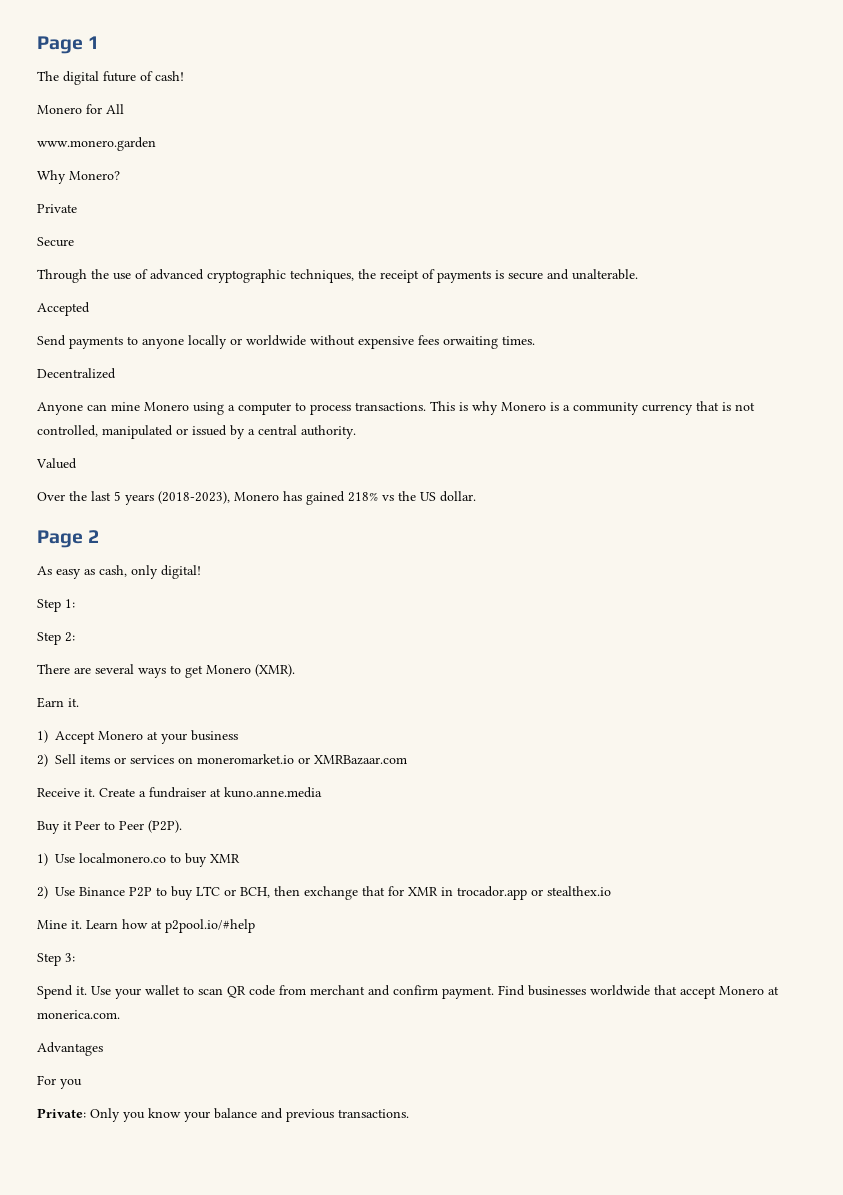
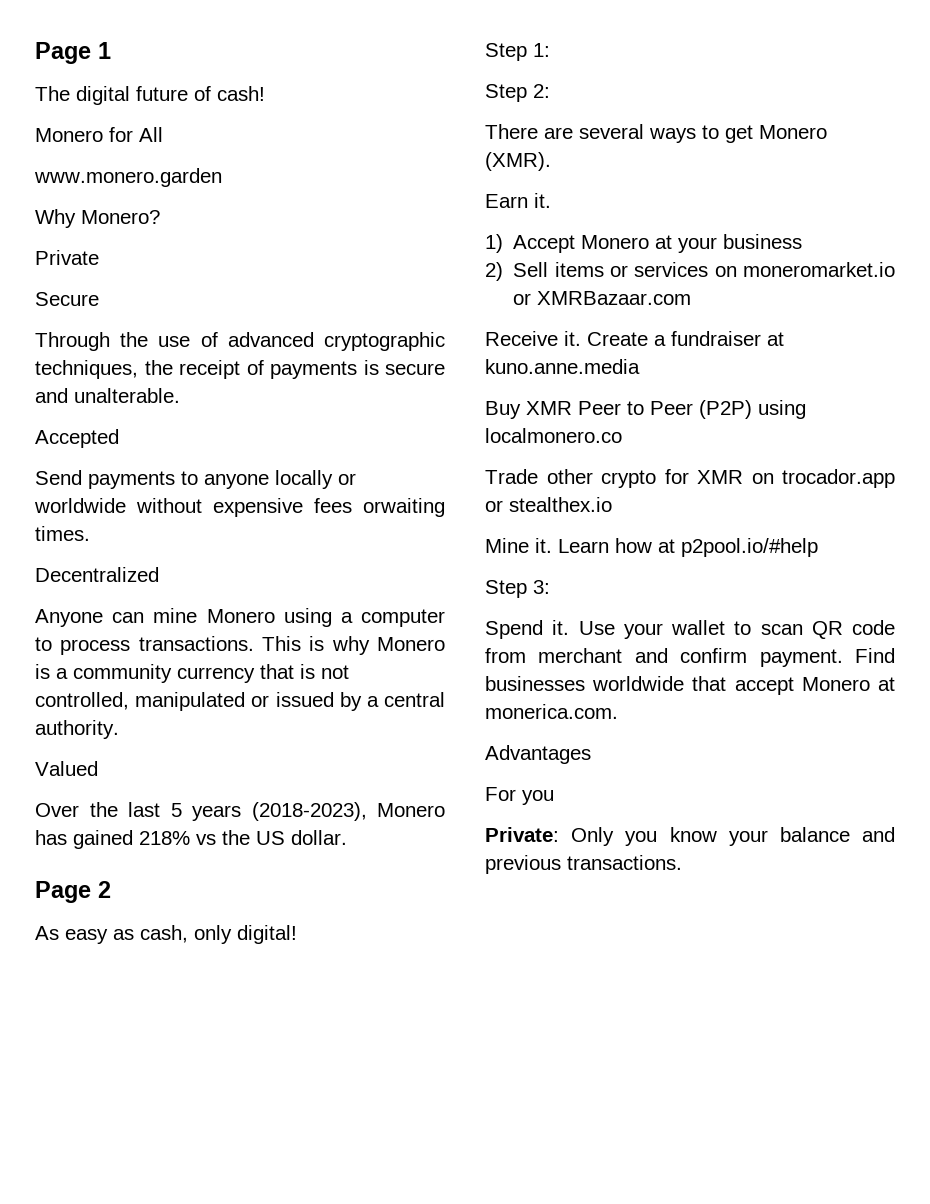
- Buy it Peer to Peer (P2P).
- 1) Use localmonero.co to buy XMR
- 2) Use Binance P2P to buy LTC or BCH, then exchange that for XMR in trocador.app or stealthex.io
+ Buy XMR Peer to Peer (P2P) using localmonero.co
+ Trade other crypto for XMR on trocador.app or stealthex.io

